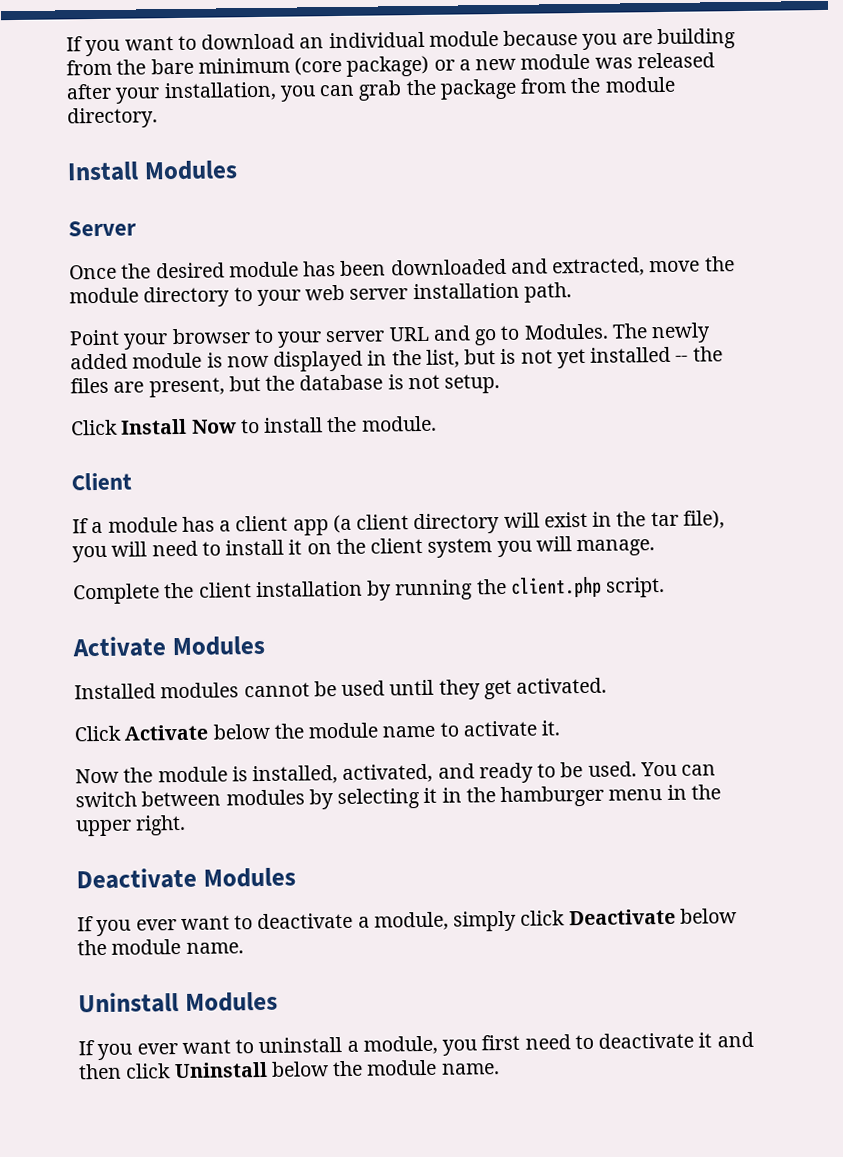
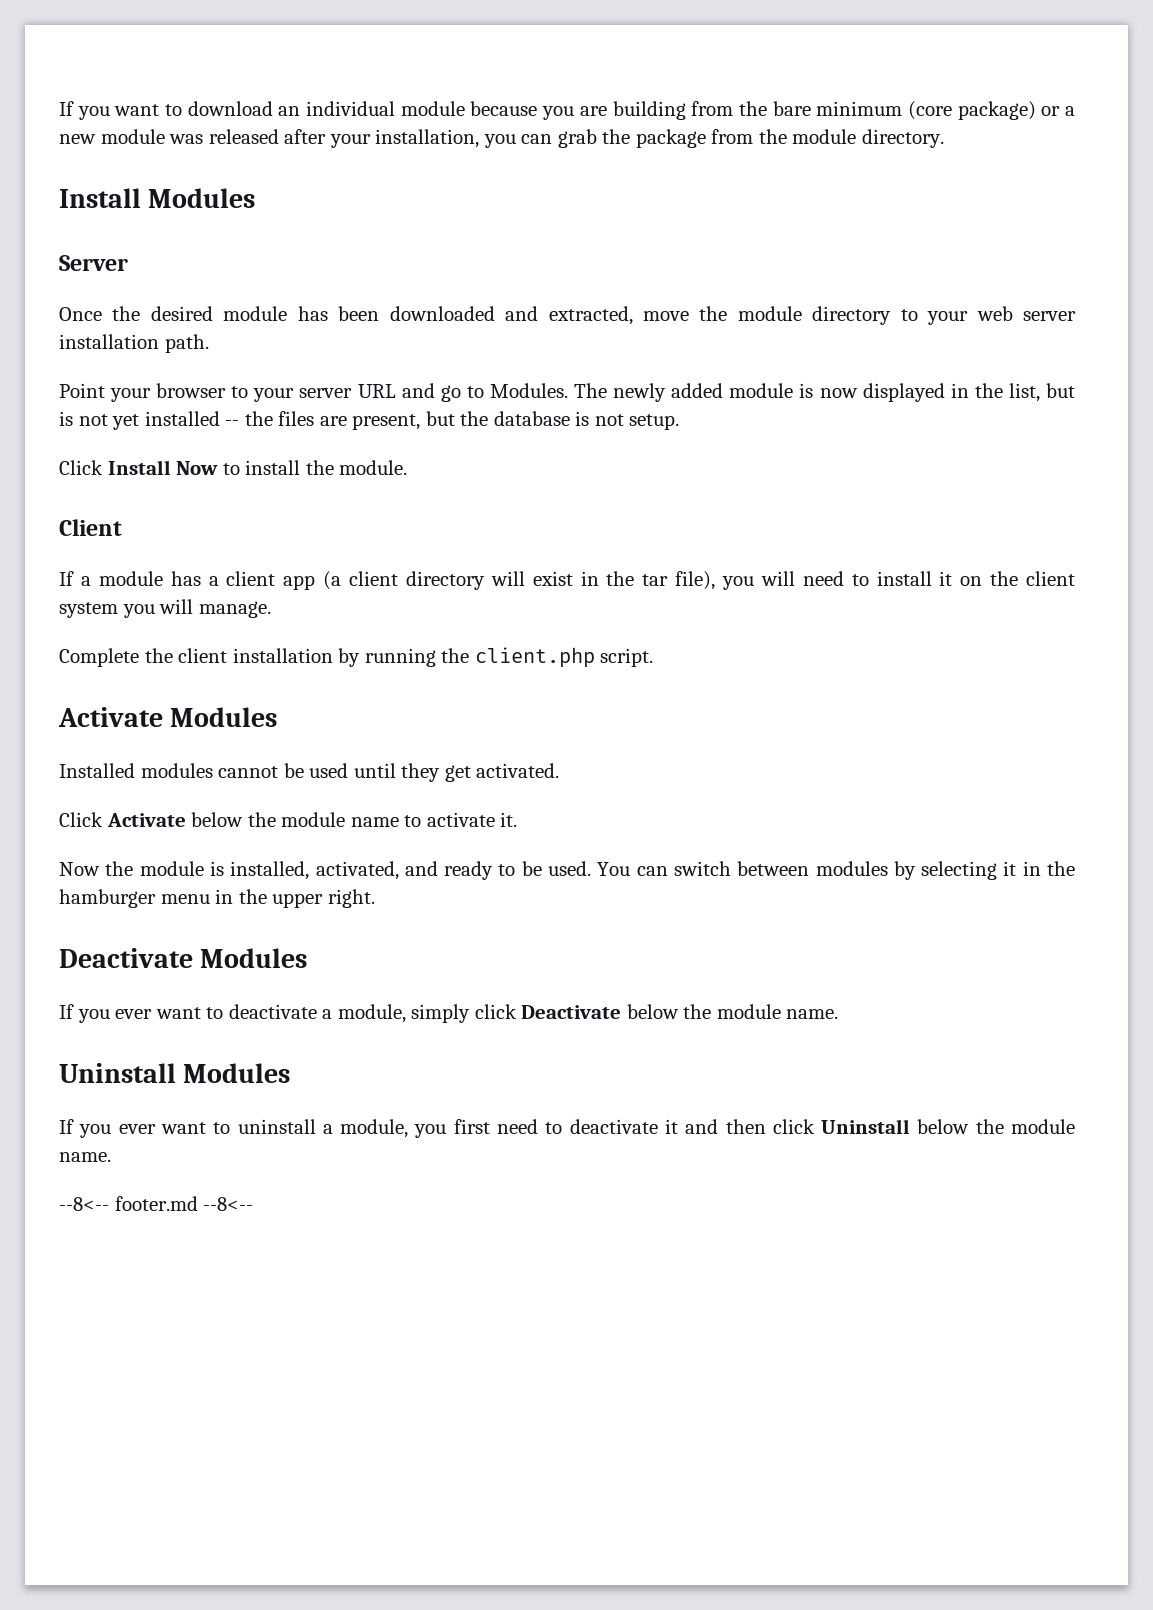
+ --8<-- footer.md --8<--

